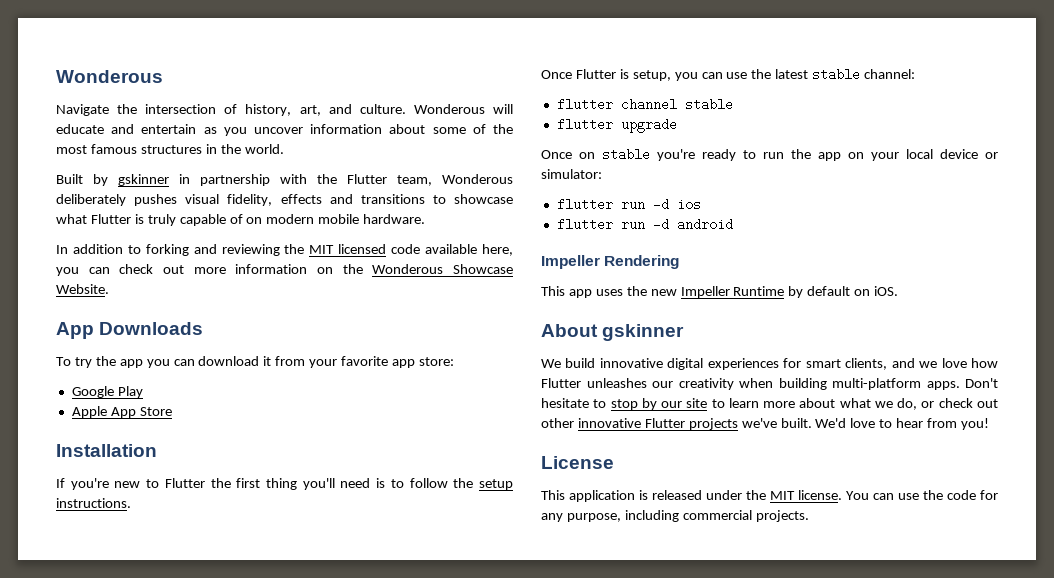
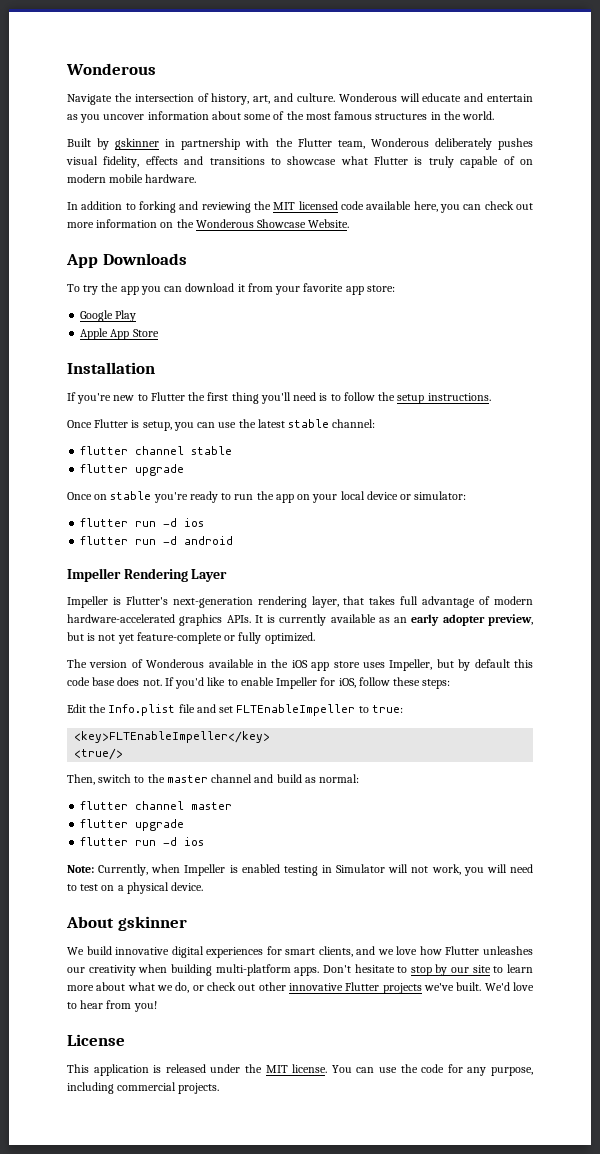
- Impeller Rendering
- This app uses the new Impeller Runtime by default on iOS.
+ Impeller Rendering Layer
+ Impeller is Flutter's next-generation rendering layer, that takes full advantage of modern hardware-accelerated graphics APIs. It is currently available as an early adopter preview, but is not yet feature-complete or fully optimized.
+ The version of Wonderous available in the iOS app store uses Impeller, but by default this code base does not. If you'd like to enable Impeller for iOS, follow these steps:
+ Edit the Info.plist file and set FLTEnableImpeller to true:
+ <key>FLTEnableImpeller</key>
+ <true/>
+ Then, switch to the master channel and build as normal:
+ flutter channel master
+ flutter upgrade
+ flutter run -d ios
+ Note: Currently, when Impeller is enabled testing in Simulator will not work, you will need to test on a physical device.

